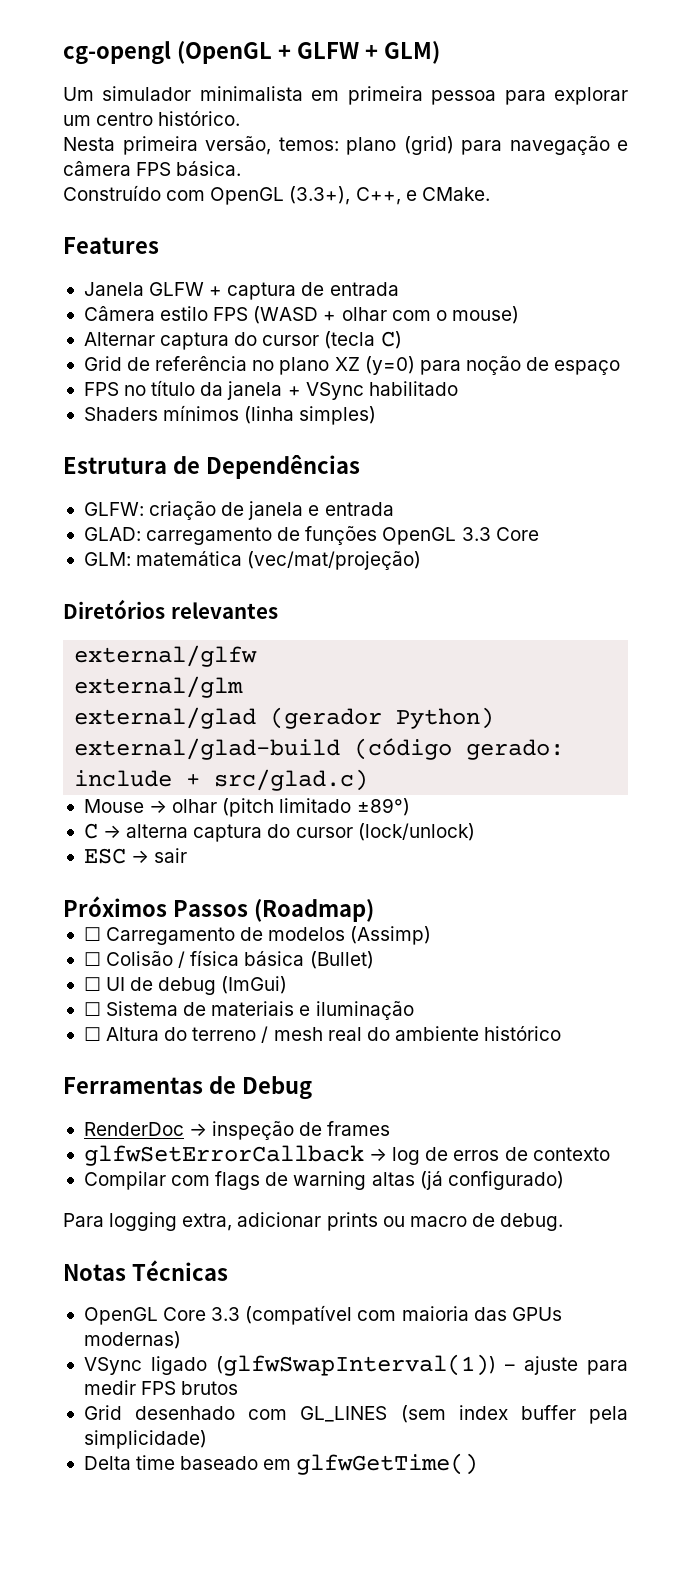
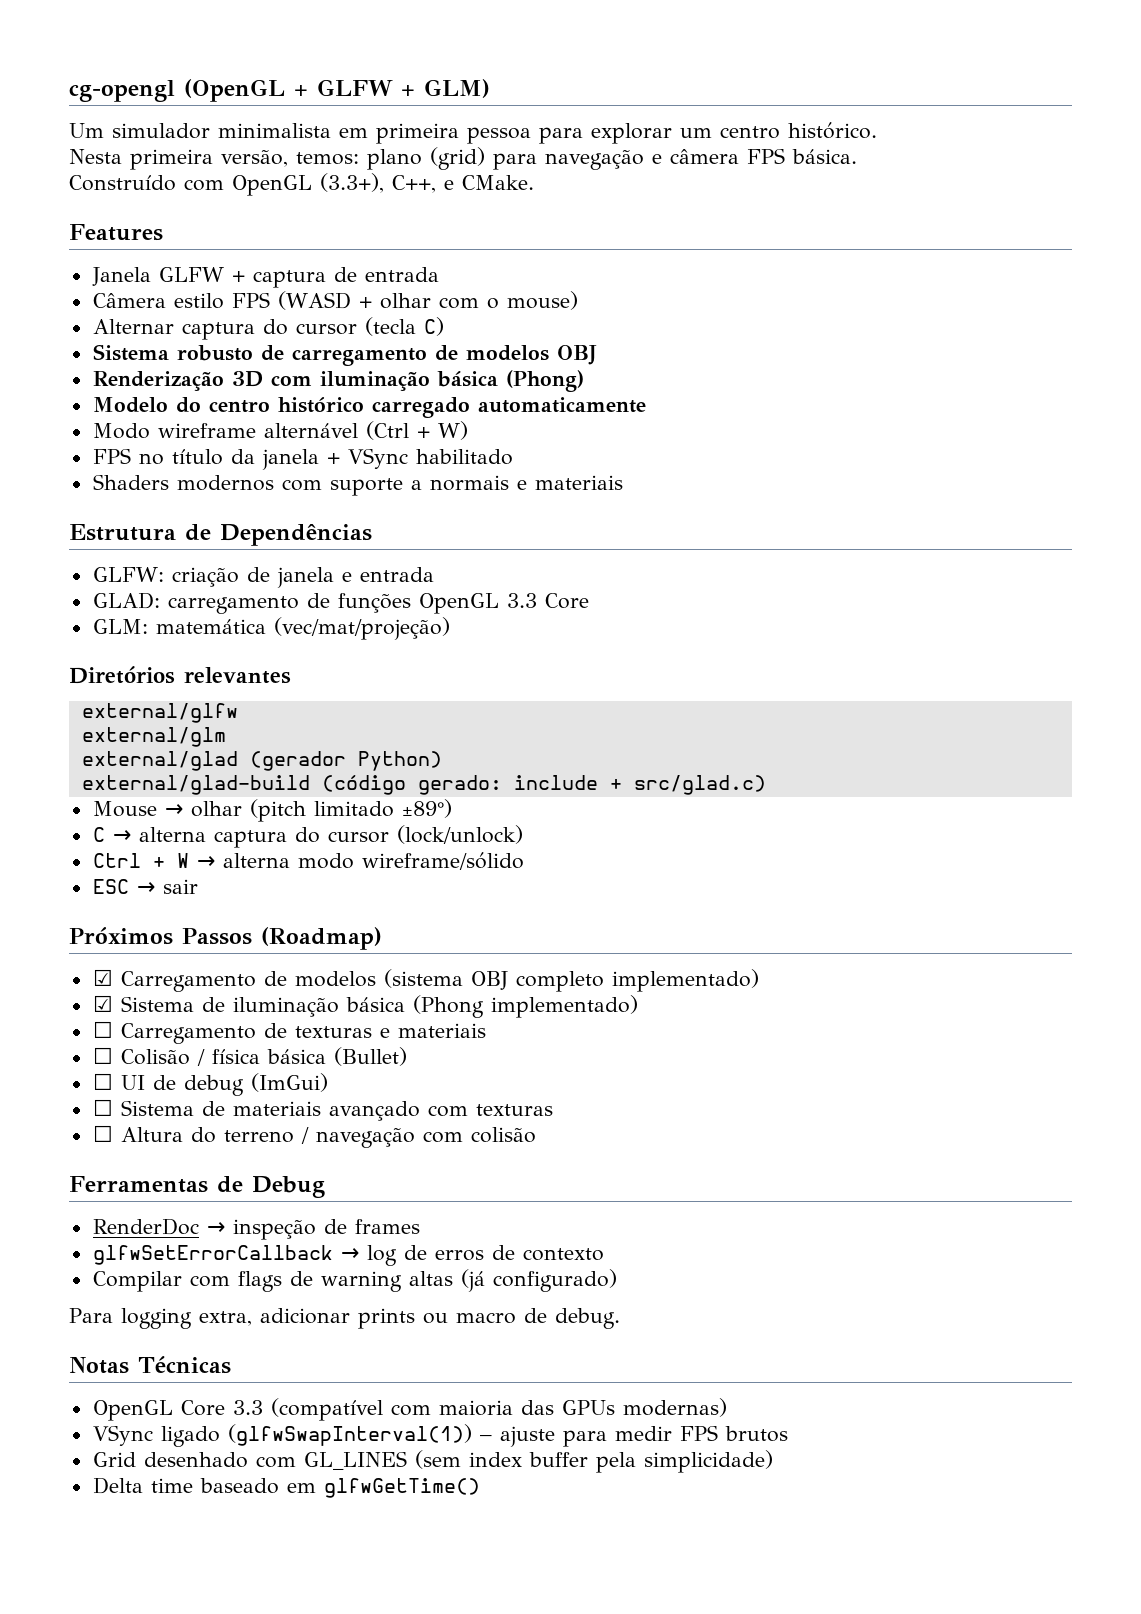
- Grid de referência no plano XZ (y=0) para noção de espaço
+ Sistema robusto de carregamento de modelos OBJ
+ Renderização 3D com iluminação básica (Phong)
+ Modelo do centro histórico carregado automaticamente
+ Modo wireframe alternável (Ctrl + W)
- Shaders mínimos (linha simples)
+ Shaders modernos com suporte a normais e materiais
+ Ctrl + W → alterna modo wireframe/sólido
+ ☑ Carregamento de modelos (sistema OBJ completo implementado)
+ ☑ Sistema de iluminação básica (Phong implementado)
- ☐ Carregamento de modelos (Assimp)
+ ☐ Carregamento de texturas e materiais
- ☐ Sistema de materiais e iluminação
+ ☐ Sistema de materiais avançado com texturas
- ☐ Altura do terreno / mesh real do ambiente histórico
+ ☐ Altura do terreno / navegação com colisão

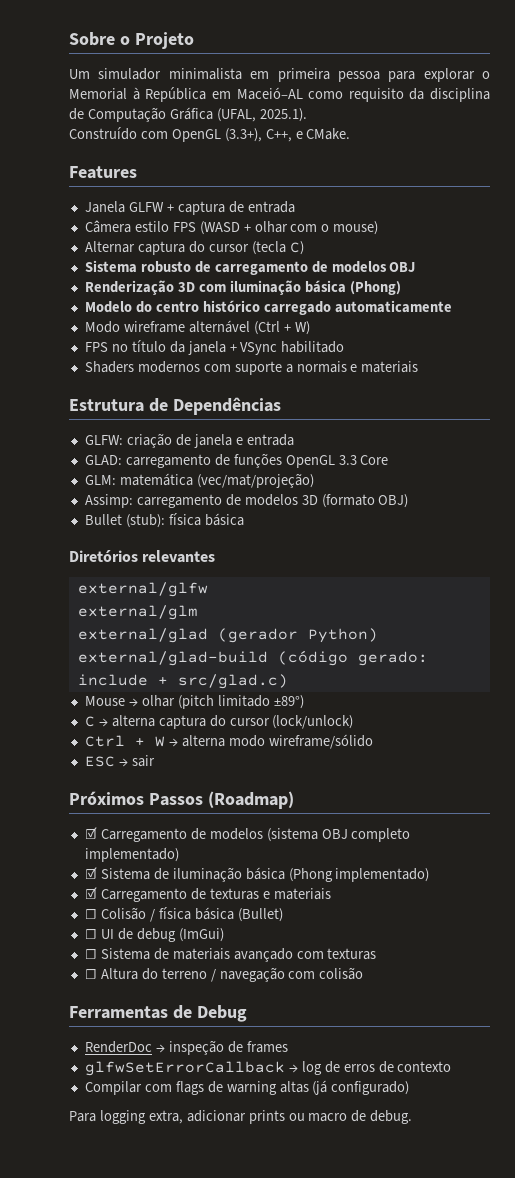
- cg-opengl (OpenGL + GLFW + GLM)
+ Sobre o Projeto
- Um simulador minimalista em primeira pessoa para explorar um centro histórico.
- Nesta primeira versão, temos: plano (grid) para navegação e câmera FPS básica.
+ Um simulador minimalista em primeira pessoa para explorar o Memorial à República em Maceió–AL como requisito da disciplina de Computação Gráfica (UFAL, 2025.1).
+ Assimp: carregamento de modelos 3D (formato OBJ)
+ Bullet (stub): física básica
- ☐ Carregamento de texturas e materiais
+ ☑ Carregamento de texturas e materiais
- Notas Técnicas
- OpenGL Core 3.3 (compatível com maioria das GPUs modernas)
- VSync ligado (glfwSwapInterval(1)) – ajuste para medir FPS brutos
- Grid desenhado com GL_LINES (sem index buffer pela simplicidade)
- Delta time baseado em glfwGetTime()

